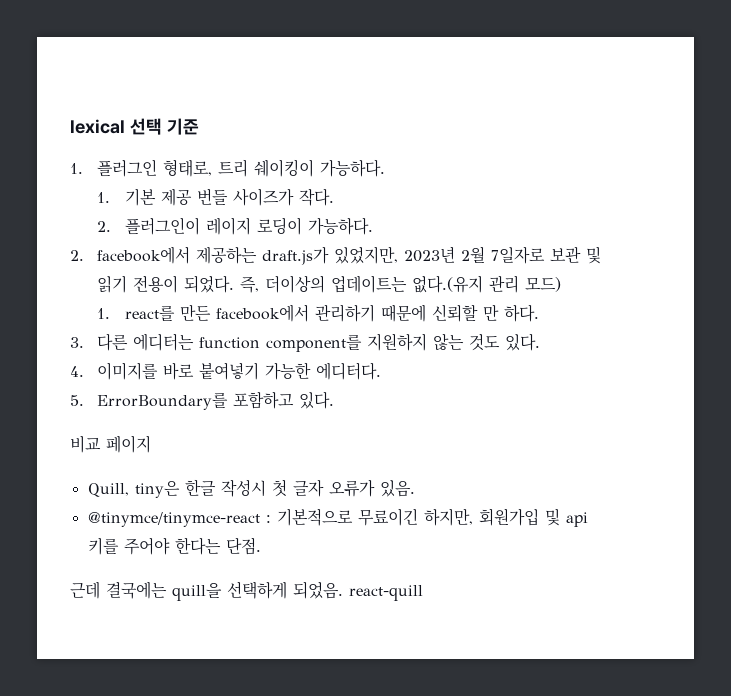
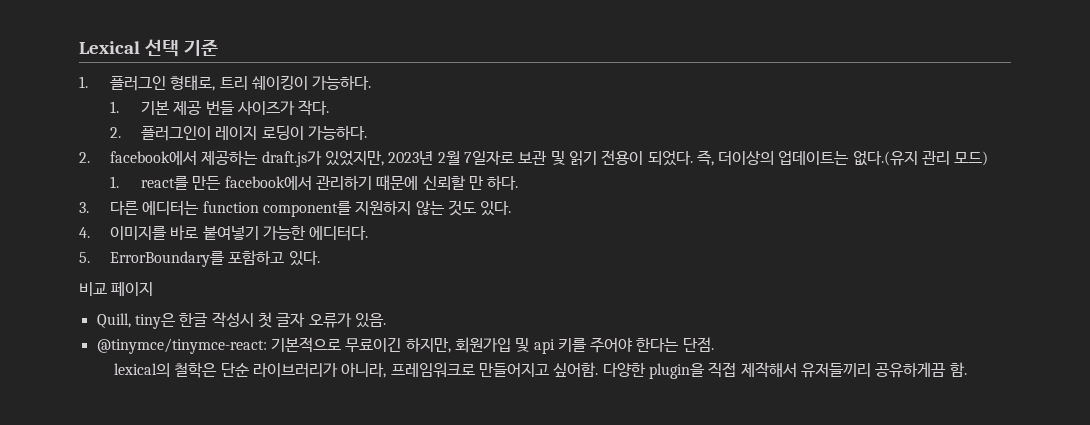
- lexical 선택 기준
+ Lexical 선택 기준
- @tinymce/tinymce-react : 기본적으로 무료이긴 하지만, 회원가입 및 api 키를 주어야 한다는 단점.
+ @tinymce/tinymce-react: 기본적으로 무료이긴 하지만, 회원가입 및 api 키를 주어야 한다는 단점.
- 근데 결국에는 quill을 선택하게 되었음. react-quill
+ lexical의 철학은 단순 라이브러리가 아니라, 프레임워크로 만들어지고 싶어함. 다양한 plugin을 직접 제작해서 유저들끼리 공유하게끔 함.

